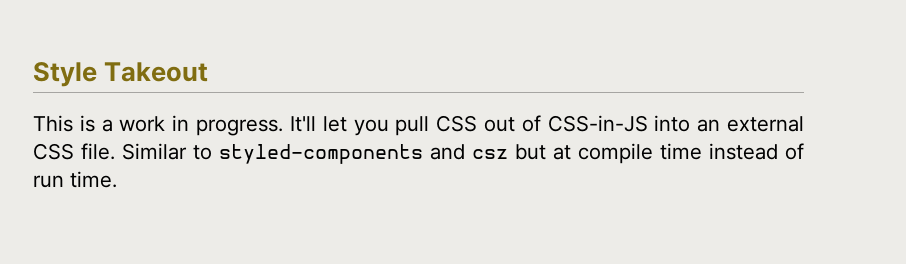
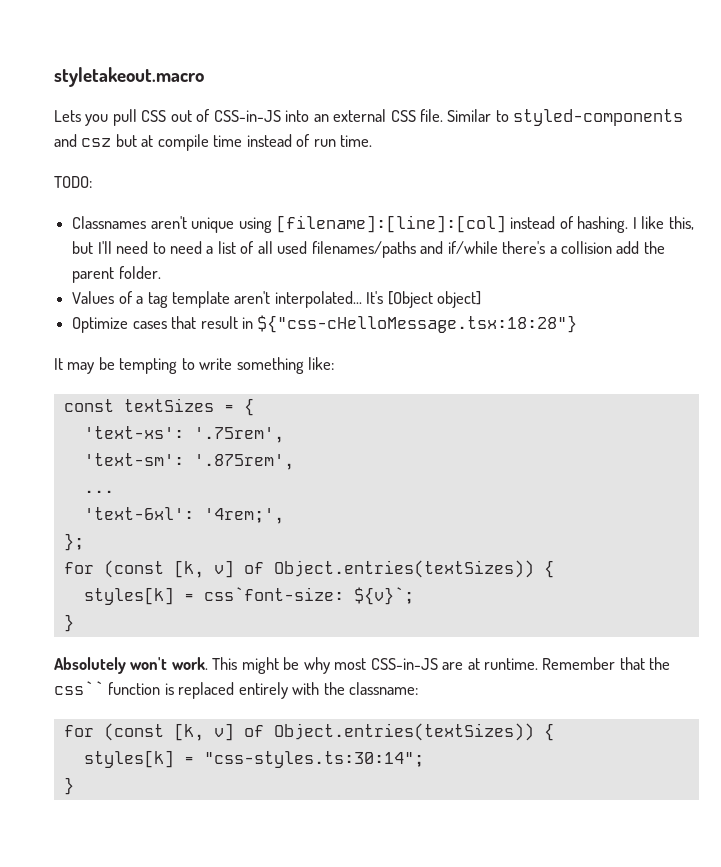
- Style Takeout
- This is a work in progress. It'll let you pull CSS out of CSS-in-JS into an external CSS file.
+ styletakeout.macro
+ Lets you pull CSS out of CSS-in-JS into an external CSS file.
+ TODO:
+ Classnames aren't unique using [filename]:[line]:[col] instead of hashing. I like this, but I'll need to need a list of all used filenames/paths and if/while there's a collision add the parent folder.
+ Values of a tag template aren't interpolated... It's [Object object]
+ Optimize cases that result in ${"css-cHelloMessage.tsx:18:28"}
+ It may be tempting to write something like:
+ const textSizes = {
+ 'text-xs': '.75rem',
+ 'text-sm': '.875rem',
+ ...
+ 'text-6xl': '4rem;',
+ };
+ for (const [k, v] of Object.entries(textSizes)) {
+ styles[k] = css`font-size: ${v}`;
+ }
+ Absolutely won't work. This might be why most CSS-in-JS are at runtime. Remember that the css`` function is replaced entirely with the classname:
+ for (const [k, v] of Object.entries(textSizes)) {
+ styles[k] = "css-styles.ts:30:14";
+ }

